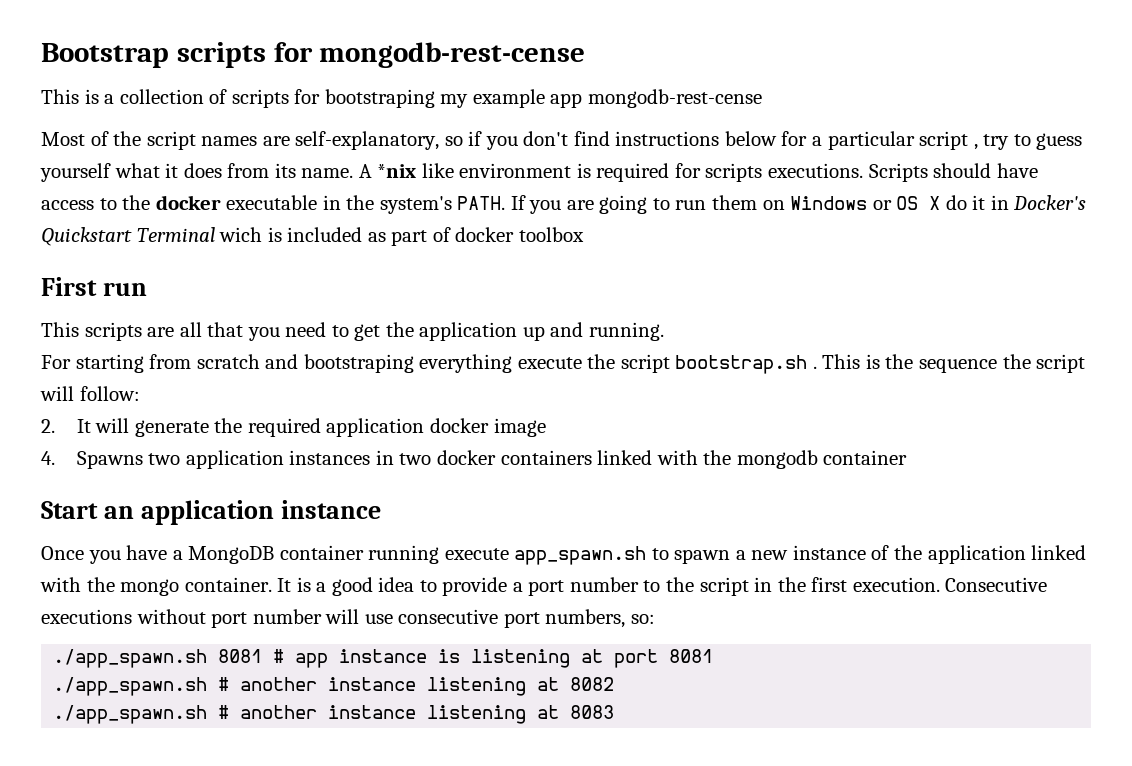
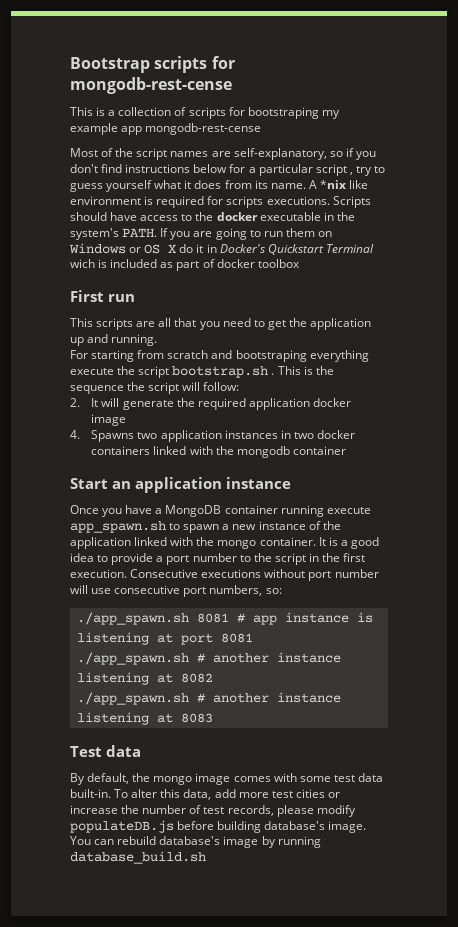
+ Test data
+ By default, the mongo image comes with some test data built-in. To alter this data, add more test cities or increase the number of test records, please modify populateDB.js before building database's image. You can rebuild database's image by running database_build.sh

